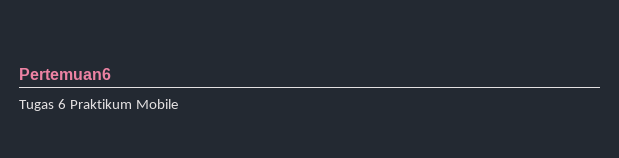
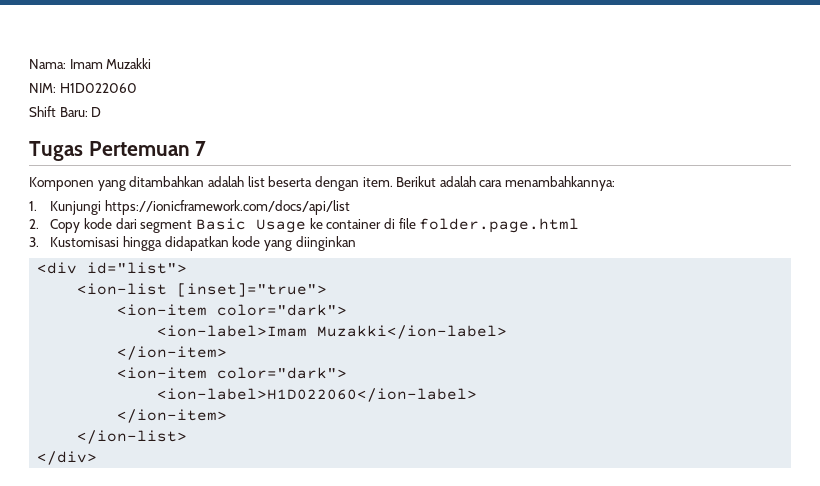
- Pertemuan6
- Tugas 6 Praktikum Mobile
+ Nama: Imam Muzakki
+ NIM: H1D022060
+ Shift Baru: D
+ Tugas Pertemuan 7
+ Komponen yang ditambahkan adalah list beserta dengan item. Berikut adalah cara menambahkannya:
+ 1. Kunjungi https://ionicframework.com/docs/api/list
+ 2. Copy kode dari segment Basic Usage ke container di file folder.page.html
+ 3. Kustomisasi hingga didapatkan kode yang diinginkan
+ <div id="list">
+ <ion-list [inset]="true">
+ <ion-item color="dark">
+ <ion-label>Imam Muzakki</ion-label>
+ </ion-item>
+ <ion-item color="dark">
+ <ion-label>H1D022060</ion-label>
+ </ion-item>
+ </ion-list>
+ </div>

